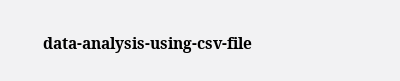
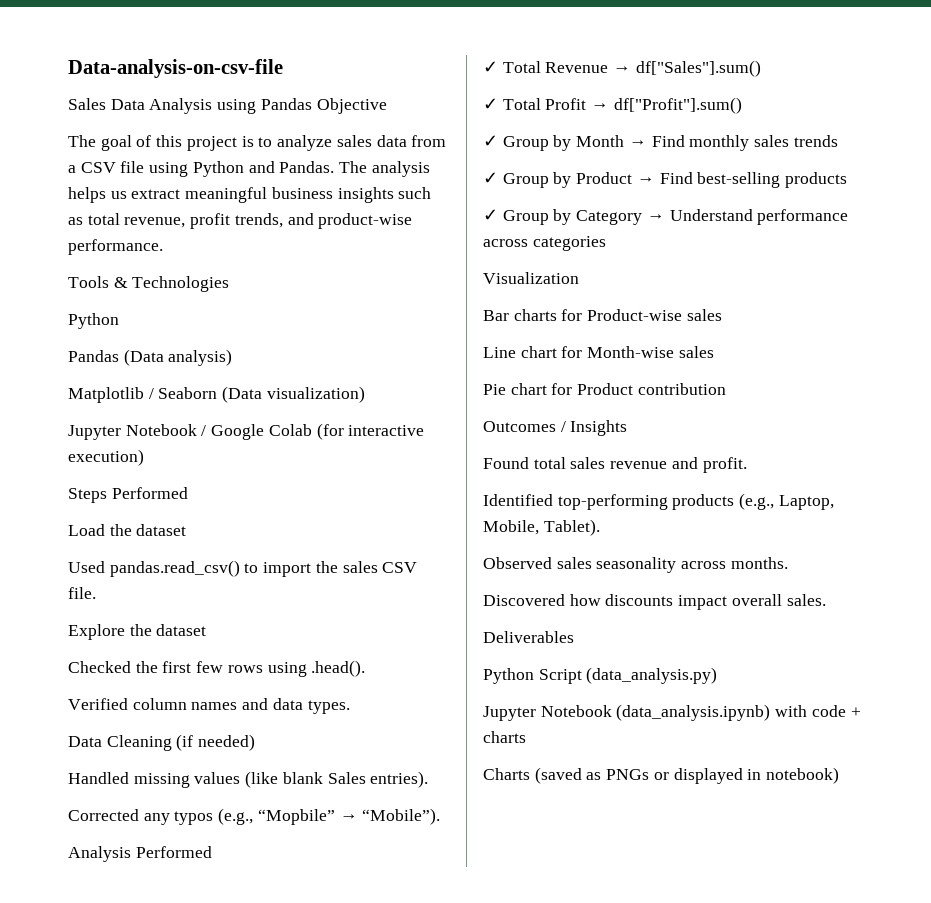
- data-analysis-using-csv-file
+ Data-analysis-on-csv-file
+ Sales Data Analysis using Pandas Objective
+ The goal of this project is to analyze sales data from a CSV file using Python and Pandas. The analysis helps us extract meaningful business insights such as total revenue, profit trends, and product-wise performance.
+ Tools & Technologies
+ Python
+ Pandas (Data analysis)
+ Matplotlib / Seaborn (Data visualization)
+ Jupyter Notebook / Google Colab (for interactive execution)
+ Steps Performed
+ Load the dataset
+ Used pandas.read_csv() to import the sales CSV file.
+ Explore the dataset
+ Checked the first few rows using .head().
+ Verified column names and data types.
+ Data Cleaning (if needed)
+ Handled missing values (like blank Sales entries).
+ Corrected any typos (e.g., “Mopbile” → “Mobile”).
+ Analysis Performed
+ ✓ Total Revenue → df["Sales"].sum()
+ ✓ Total Profit → df["Profit"].sum()
+ ✓ Group by Month → Find monthly sales trends
+ ✓ Group by Product → Find best-selling products
+ ✓ Group by Category → Understand performance across categories
+ Visualization
+ Bar charts for Product-wise sales
+ Line chart for Month-wise sales
+ Pie chart for Product contribution
+ Outcomes / Insights
+ Found total sales revenue and profit.
+ Identified top-performing products (e.g., Laptop, Mobile, Tablet).
+ Observed sales seasonality across months.
+ Discovered how discounts impact overall sales.
+ Deliverables
+ Python Script (data_analysis.py)
+ Jupyter Notebook (data_analysis.ipynb) with code + charts
+ Charts (saved as PNGs or displayed in notebook)

